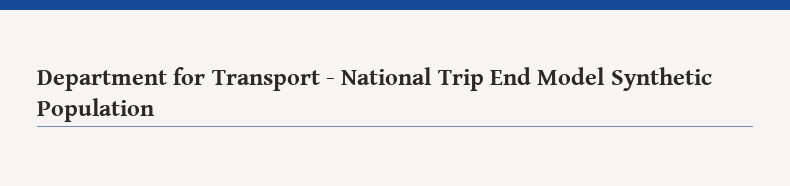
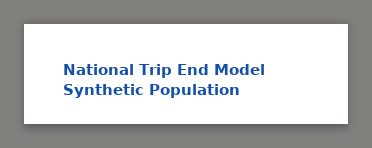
- Department for Transport - National Trip End Model Synthetic Population
+ National Trip End Model Synthetic Population

